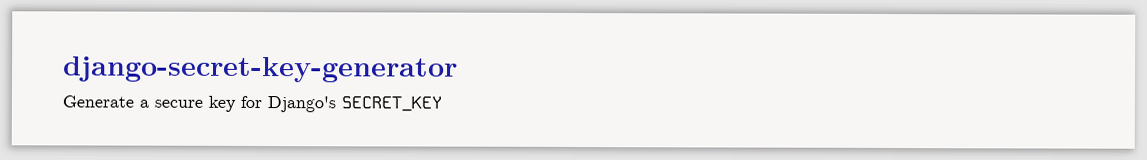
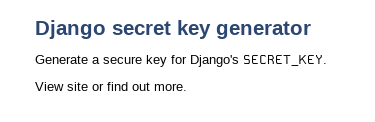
- django-secret-key-generator
+ Django secret key generator
- Generate a secure key for Django's SECRET_KEY
+ Generate a secure key for Django's SECRET_KEY.
+ View site or find out more.

